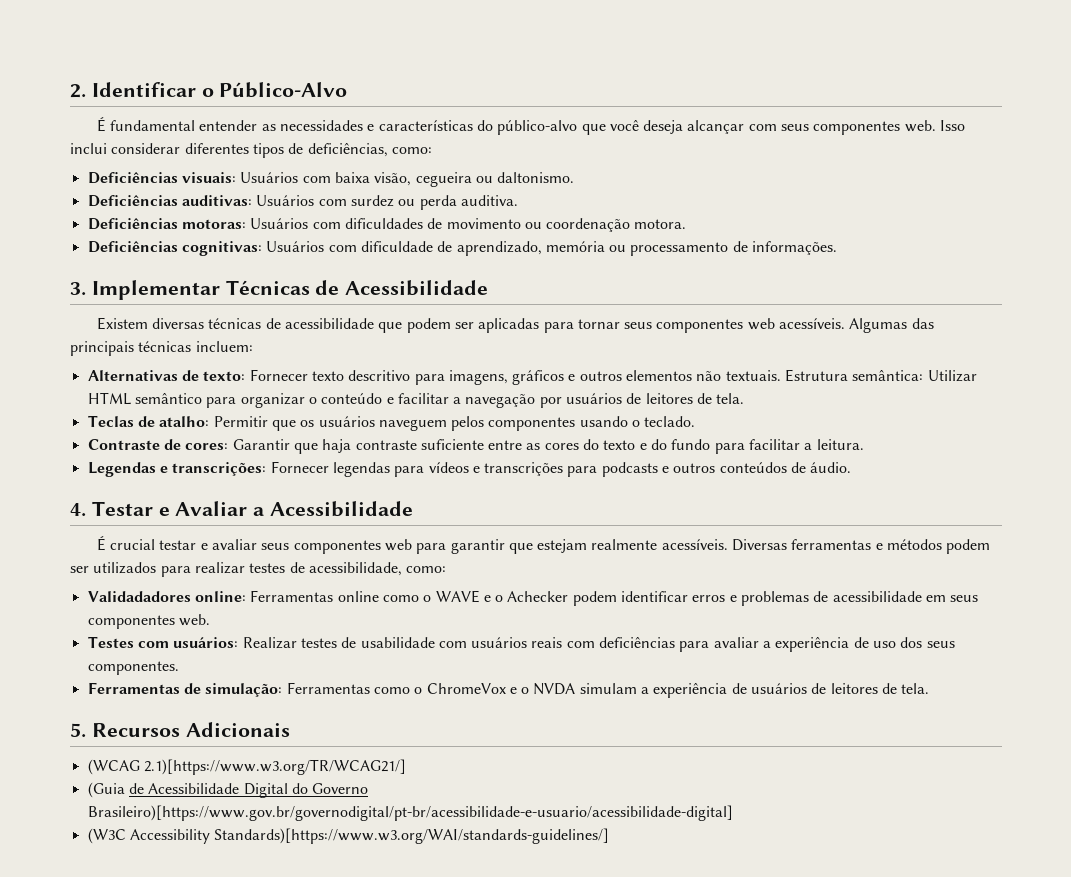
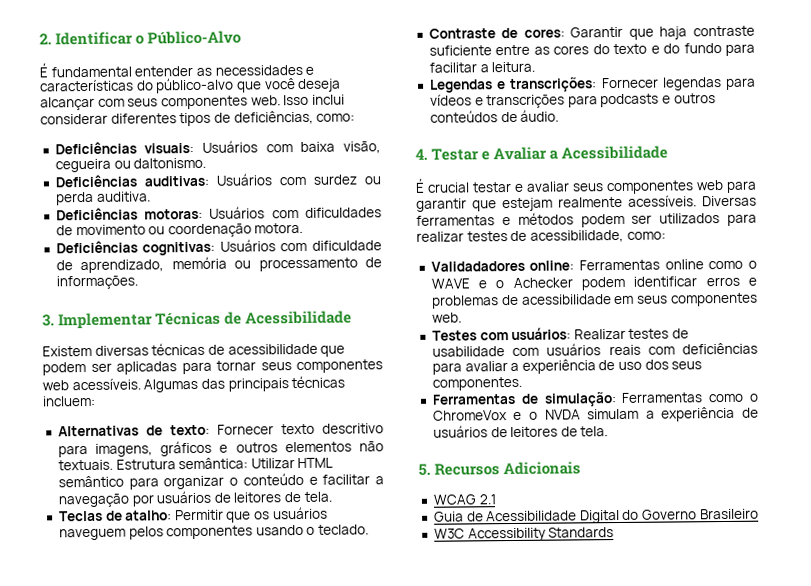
- (WCAG 2.1)[https://www.w3.org/TR/WCAG21/]
- (Guia de Acessibilidade Digital do Governo Brasileiro)[https://www.gov.br/governodigital/pt-br/acessibilidade-e-usuario/acessibilidade-digital]
- (W3C Accessibility Standards)[https://www.w3.org/WAI/standards-guidelines/]
+ WCAG 2.1
+ Guia de Acessibilidade Digital do Governo Brasileiro
+ W3C Accessibility Standards

